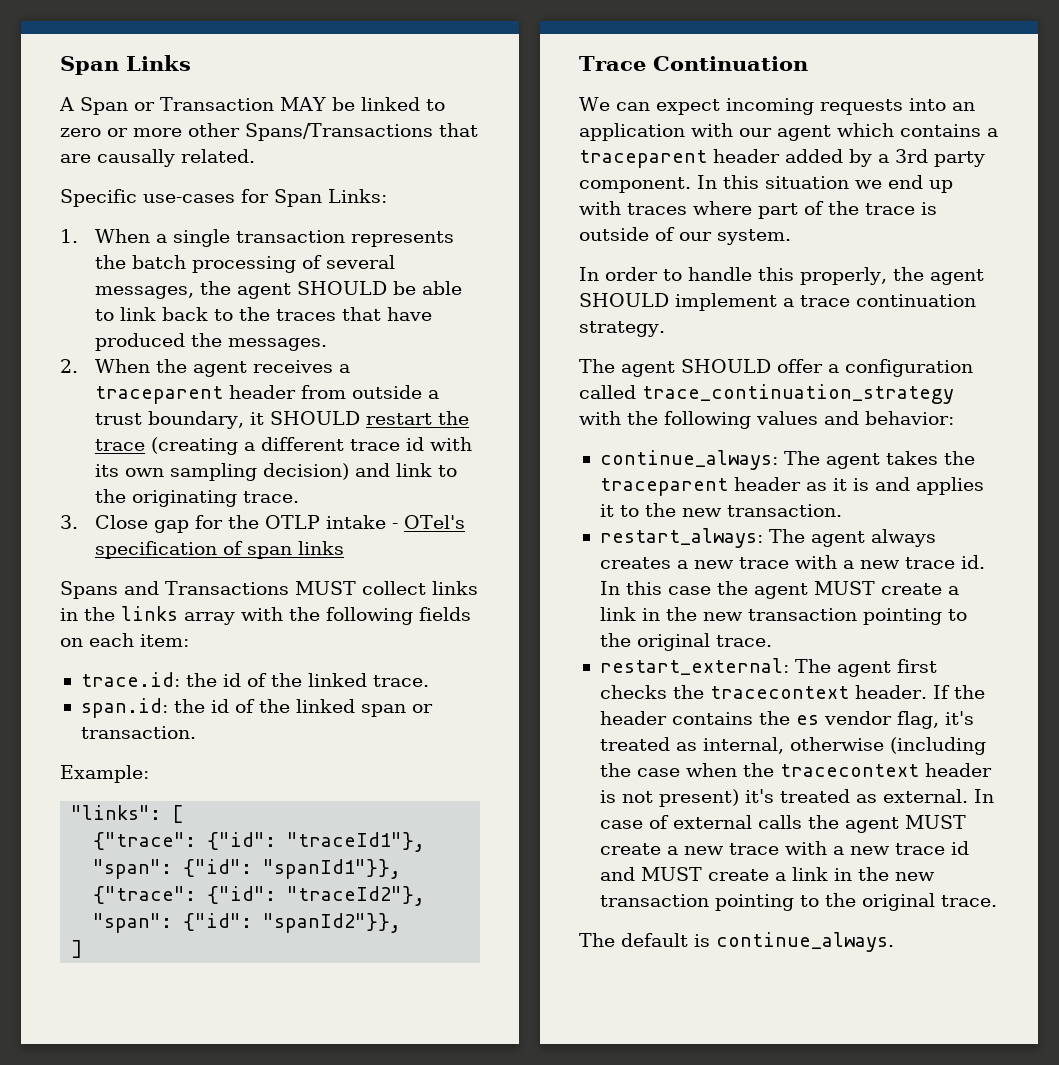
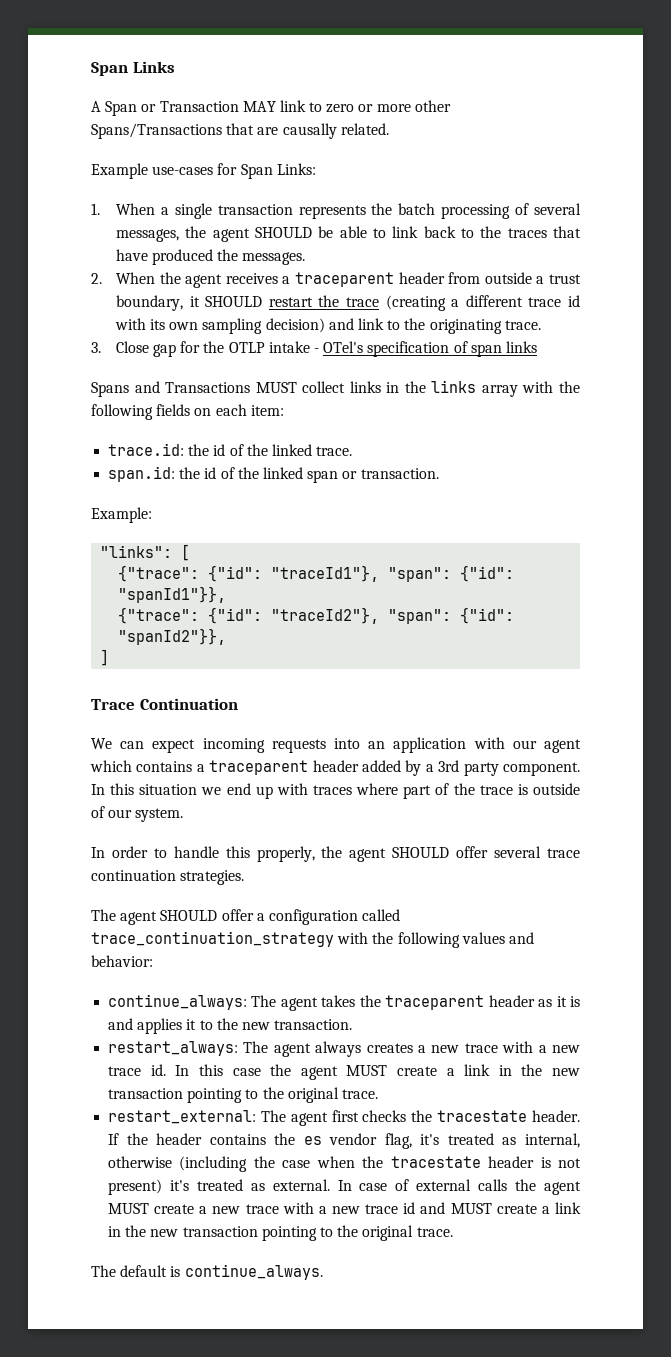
- A Span or Transaction MAY be linked to zero or more other Spans/Transactions that are causally related.
+ A Span or Transaction MAY link to zero or more other Spans/Transactions that are causally related.
- Specific use-cases for Span Links:
+ Example use-cases for Span Links:
- In order to handle this properly, the agent SHOULD implement a trace continuation strategy.
+ In order to handle this properly, the agent SHOULD offer several trace continuation strategies.
- restart_external: The agent first checks the tracecontext header.
+ restart_external: The agent first checks the tracestate header.
- If the header contains the es vendor flag, it's treated as internal, otherwise (including the case when the tracecontext header is not present) it's treated as external.
+ If the header contains the es vendor flag, it's treated as internal, otherwise (including the case when the tracestate header is not present) it's treated as external.

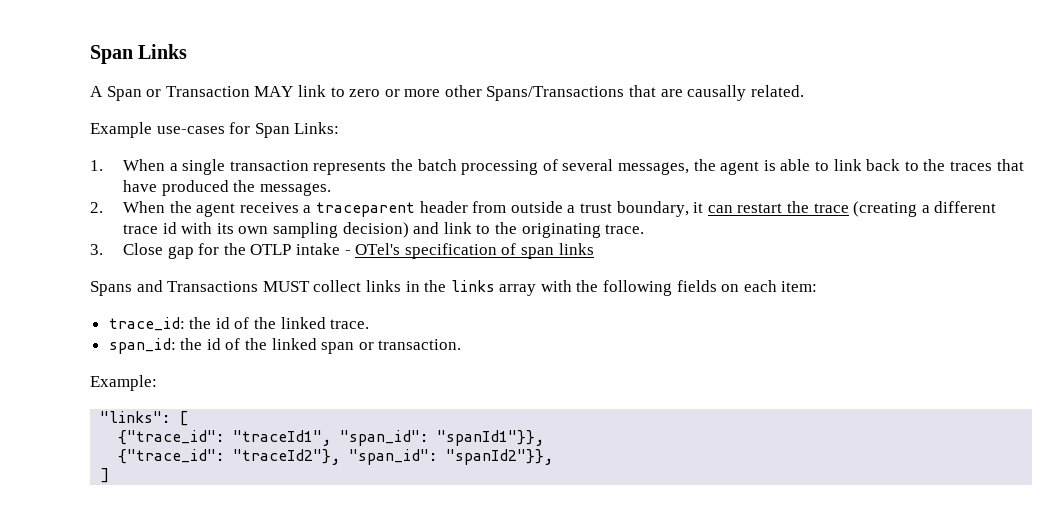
- 1. When a single transaction represents the batch processing of several messages, the agent SHOULD be able to link back to the traces that have produced the messages.
+ 1. When a single transaction represents the batch processing of several messages, the agent is able to link back to the traces that have produced the messages.
- 2. When the agent receives a traceparent header from outside a trust boundary, it SHOULD restart the trace (creating a different trace id with its own sampling decision) and link to the originating trace.
+ 2. When the agent receives a traceparent header from outside a trust boundary, it can restart the trace (creating a different trace id with its own sampling decision) and link to the originating trace.
- trace.id: the id of the linked trace.
+ trace_id: the id of the linked trace.
- span.id: the id of the linked span or transaction.
+ span_id: the id of the linked span or transaction.
- {"trace": {"id": "traceId1"}, "span": {"id": "spanId1"}},
- {"trace": {"id": "traceId2"}, "span": {"id": "spanId2"}},
+ {"trace_id": "traceId1", "span_id": "spanId1"}},
+ {"trace_id": "traceId2"}, "span_id": "spanId2"}},
  ]
- Trace Continuation
- We can expect incoming requests into an application with our agent which contains a traceparent header added by a 3rd party component. In this situation we end up with traces where part of the trace is outside of our system.
- In order to handle this properly, the agent SHOULD offer several trace continuation strategies.
- The agent SHOULD offer a configuration called trace_continuation_strategy with the following values and behavior:
- continue_always: The agent takes the traceparent header as it is and applies it to the new transaction.
- restart_always: The agent always creates a new trace with a new trace id. In this case the agent MUST create a link in the new transaction pointing to the original trace.
- restart_external: The agent first checks the tracestate header. If the header contains the es vendor flag, it's treated as internal, otherwise (including the case when the tracestate header is not present) it's treated as external. In case of external calls the agent MUST create a new trace with a new trace id and MUST create a link in the new transaction pointing to the original trace.
- The default is continue_always.

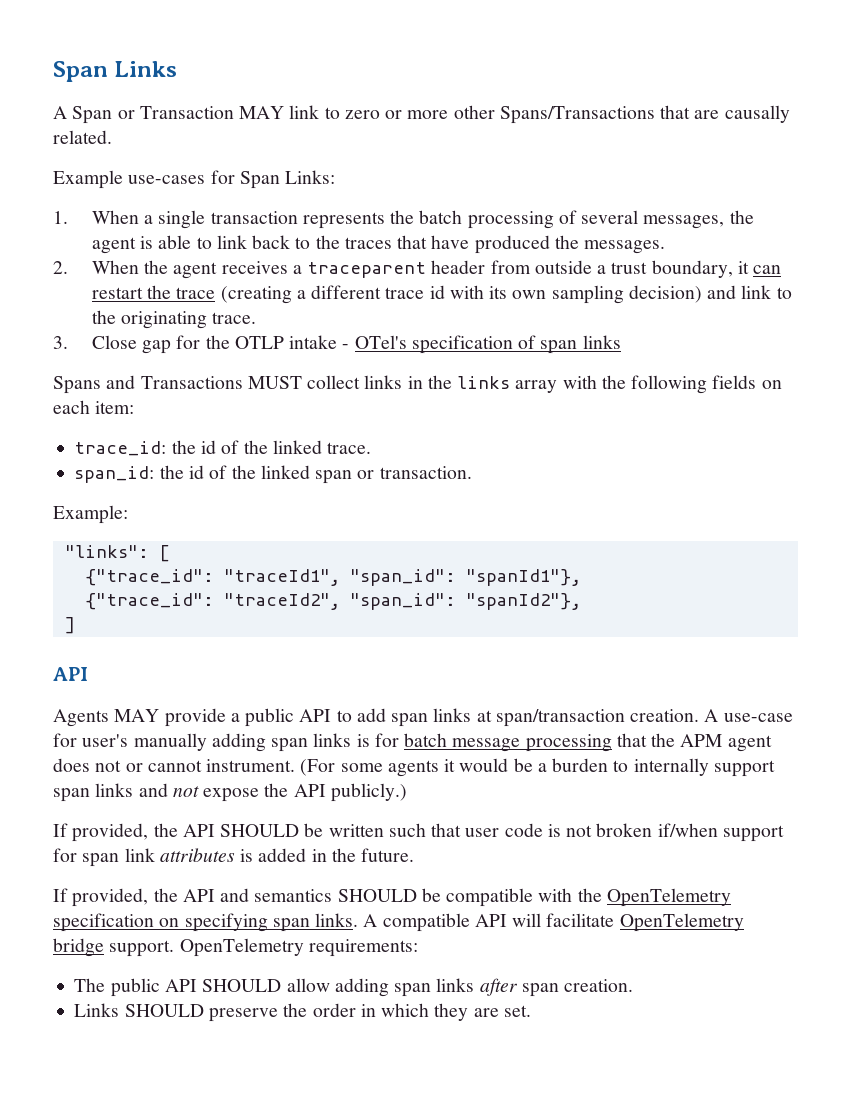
- {"trace_id": "traceId1", "span_id": "spanId1"}},
- {"trace_id": "traceId2"}, "span_id": "spanId2"}},
+ {"trace_id": "traceId1", "span_id": "spanId1"},
+ {"trace_id": "traceId2", "span_id": "spanId2"},
  ]
+ API
+ Agents MAY provide a public API to add span links at span/transaction creation. A use-case for user's manually adding span links is for batch message processing that the APM agent does not or cannot instrument. (For some agents it would be a burden to internally support span links and not expose the API publicly.)
+ If provided, the API SHOULD be written such that user code is not broken if/when support for span link attributes is added in the future.
+ If provided, the API and semantics SHOULD be compatible with the OpenTelemetry specification on specifying span links. A compatible API will facilitate OpenTelemetry bridge support. OpenTelemetry requirements:
+ The public API SHOULD allow adding span links after span creation.
+ Links SHOULD preserve the order in which they are set.

